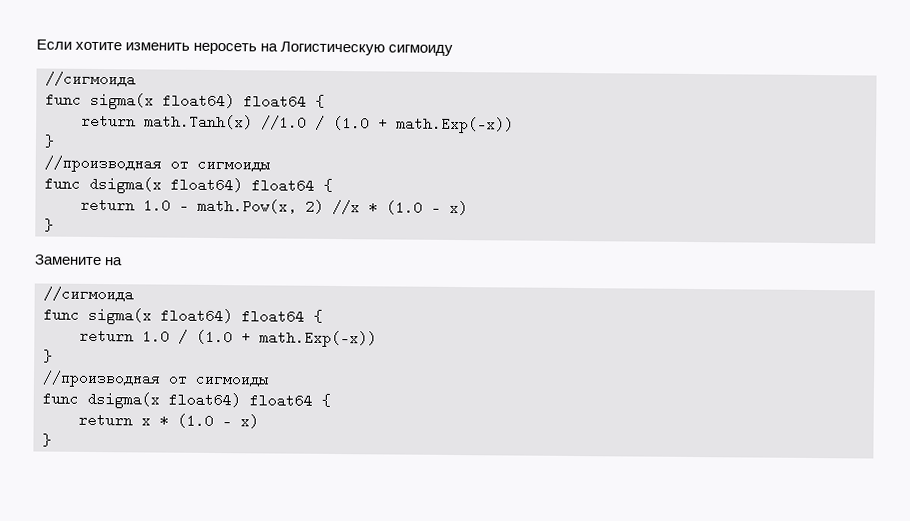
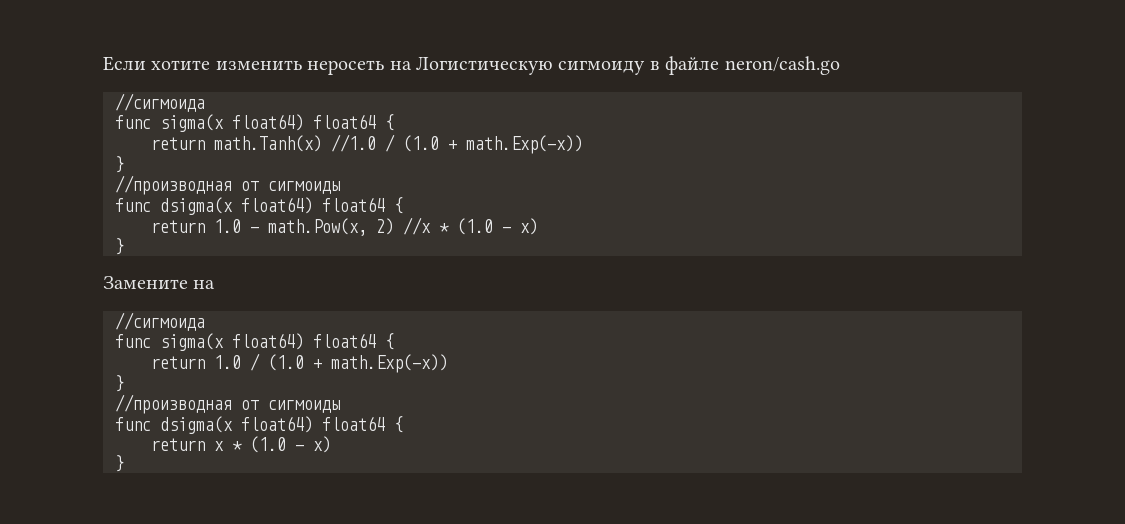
- Если хотите изменить неросеть на Логистическую сигмоиду
+ Если хотите изменить неросеть на Логистическую сигмоиду в файле neron/cash.go

